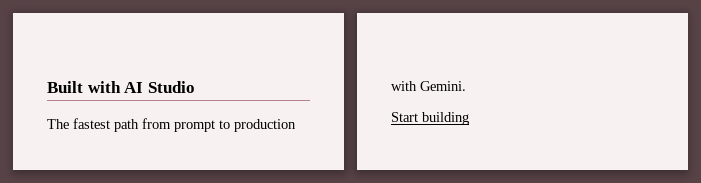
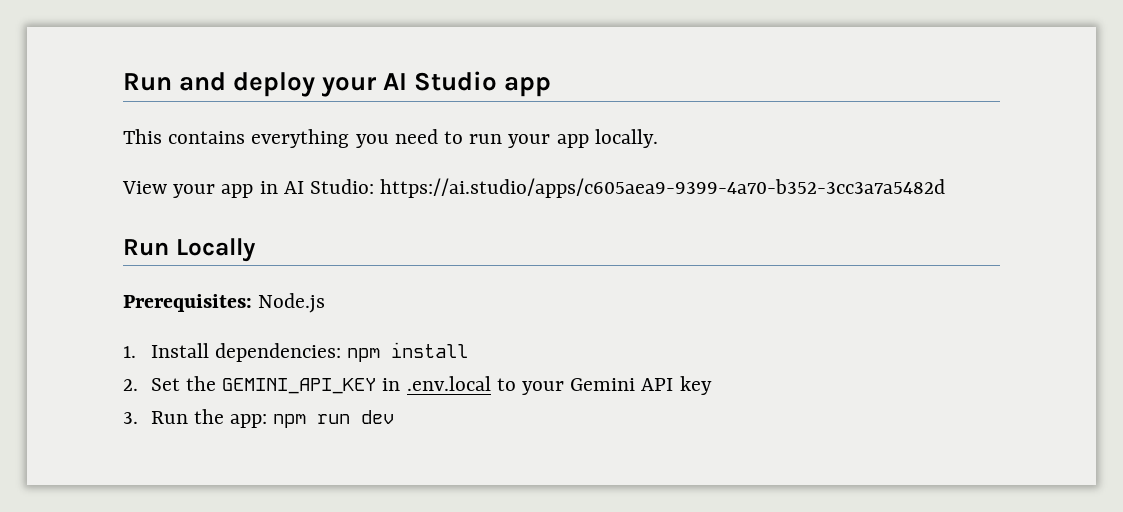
- Built with AI Studio
- The fastest path from prompt to production with Gemini.
- Start building
+ Run and deploy your AI Studio app
+ This contains everything you need to run your app locally.
+ View your app in AI Studio: https://ai.studio/apps/c605aea9-9399-4a70-b352-3cc3a7a5482d
+ Run Locally
+ Prerequisites: Node.js
+ 1. Install dependencies: npm install
+ 2. Set the GEMINI_API_KEY in .env.local to your Gemini API key
+ 3. Run the app: npm run dev

